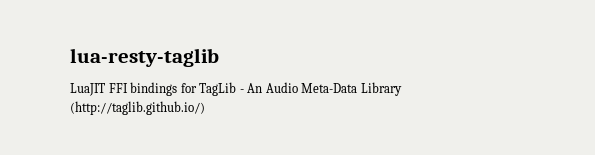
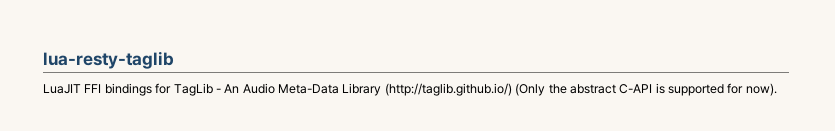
- LuaJIT FFI bindings for TagLib - An Audio Meta-Data Library (http://taglib.github.io/)
+ LuaJIT FFI bindings for TagLib - An Audio Meta-Data Library (http://taglib.github.io/) (Only the abstract C-API is supported for now).

